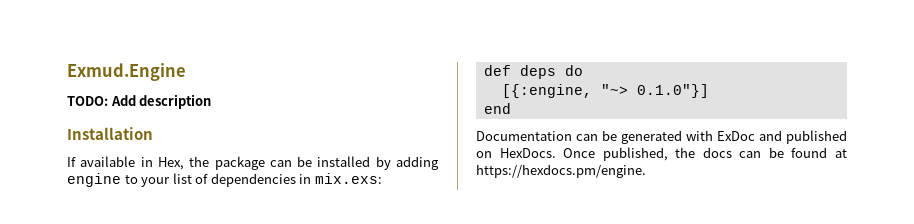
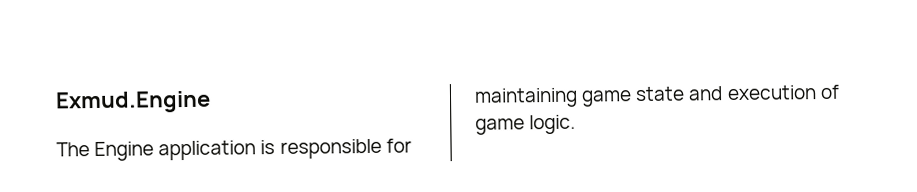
- TODO: Add description
- Installation
- If available in Hex, the package can be installed by adding engine to your list of dependencies in mix.exs:
- def deps do
- [{:engine, "~> 0.1.0"}]
- end
- Documentation can be generated with ExDoc and published on HexDocs. Once published, the docs can be found at https://hexdocs.pm/engine.
+ The Engine application is responsible for maintaining game state and execution of game logic.

